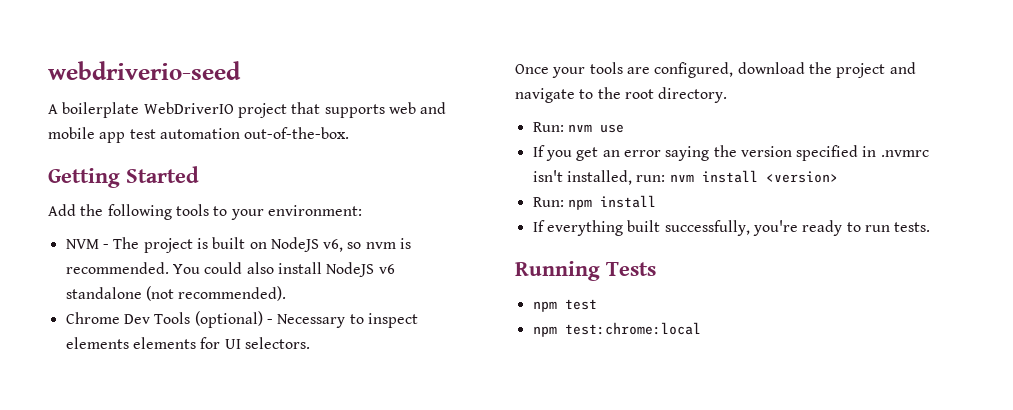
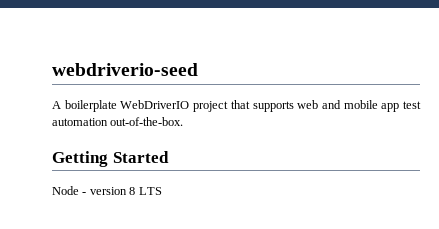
- Add the following tools to your environment:
- NVM - The project is built on NodeJS v6, so nvm is recommended. You could also install NodeJS v6 standalone (not recommended).
- Chrome Dev Tools (optional) - Necessary to inspect elements elements for UI selectors.
- Once your tools are configured, download the project and navigate to the root directory.
- Run: nvm use
- If you get an error saying the version specified in .nvmrc isn't installed, run: nvm install <version>
- Run: npm install
- If everything built successfully, you're ready to run tests.
- Running Tests
- npm test
- npm test:chrome:local
+ Node - version 8 LTS

